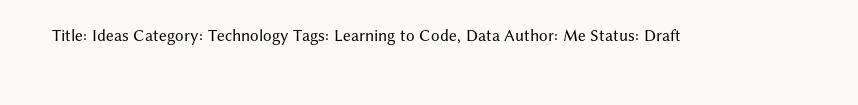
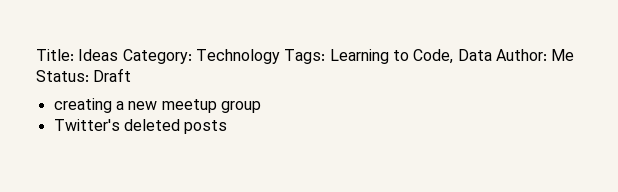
+ creating a new meetup group
+ Twitter's deleted posts

